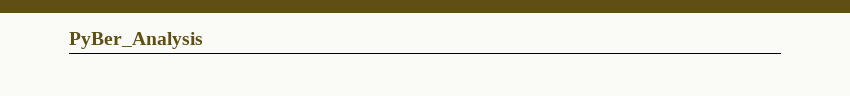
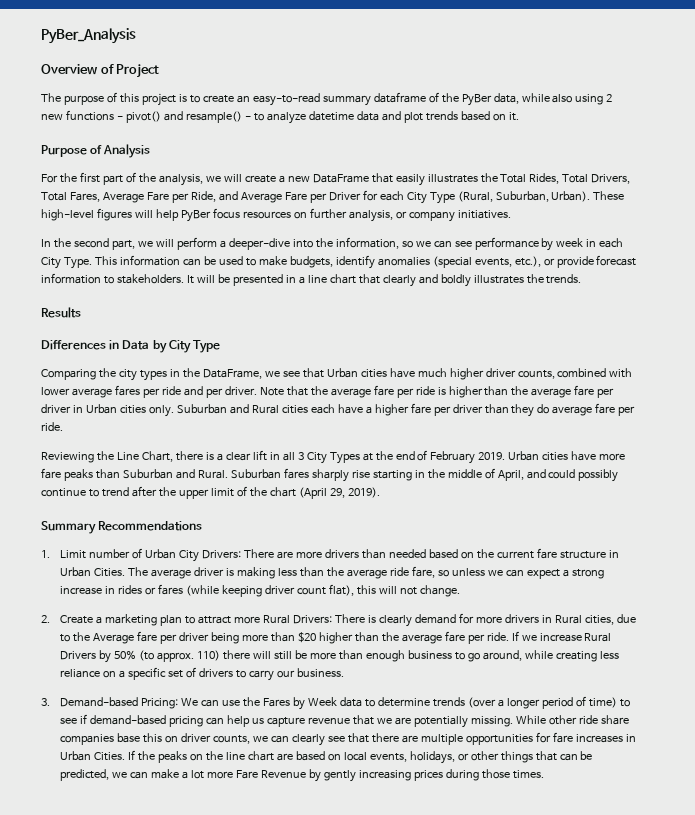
+ Overview of Project
+ The purpose of this project is to create an easy-to-read summary dataframe of the PyBer data, while also using 2 new functions - pivot() and resample() - to analyze datetime data and plot trends based on it.
+ Purpose of Analysis
+ For the first part of the analysis, we will create a new DataFrame that easily illustrates the Total Rides, Total Drivers, Total Fares, Average Fare per Ride, and Average Fare per Driver for each City Type (Rural, Suburban, Urban). These high-level figures will help PyBer focus resources on further analysis, or company initiatives.
+ In the second part, we will perform a deeper-dive into the information, so we can see performance by week in each City Type. This information can be used to make budgets, identify anomalies (special events, etc.), or provide forecast information to stakeholders. It will be presented in a line chart that clearly and boldly illustrates the trends.
+ Results
+ Differences in Data by City Type
+ Comparing the city types in the DataFrame, we see that Urban cities have much higher driver counts, combined with lower average fares per ride and per driver. Note that the average fare per ride is higher than the average fare per driver in Urban cities only. Suburban and Rural cities each have a higher fare per driver than they do average fare per ride.
+ Reviewing the Line Chart, there is a clear lift in all 3 City Types at the end of February 2019. Urban cities have more fare peaks than Suburban and Rural. Suburban fares sharply rise starting in the middle of April, and could possibly continue to trend after the upper limit of the chart (April 29, 2019).
+ Summary Recommendations
+ 1. Limit number of Urban City Drivers: There are more drivers than needed based on the current fare structure in Urban Cities. The average driver is making less than the average ride fare, so unless we can expect a strong increase in rides or fares (while keeping driver count flat), this will not change.
+ 2. Create a marketing plan to attract more Rural Drivers: There is clearly demand for more drivers in Rural cities, due to the Average fare per driver being more than $20 higher than the average fare per ride. If we increase Rural Drivers by 50% (to approx. 110) there will still be more than enough business to go around, while creating less reliance on a specific set of drivers to carry our business.
+ 3. Demand-based Pricing: We can use the Fares by Week data to determine trends (over a longer period of time) to see if demand-based pricing can help us capture revenue that we are potentially missing. While other ride share companies base this on driver counts, we can clearly see that there are multiple opportunities for fare increases in Urban Cities. If the peaks on the line chart are based on local events, holidays, or other things that can be predicted, we can make a lot more Fare Revenue by gently increasing prices during those times.

